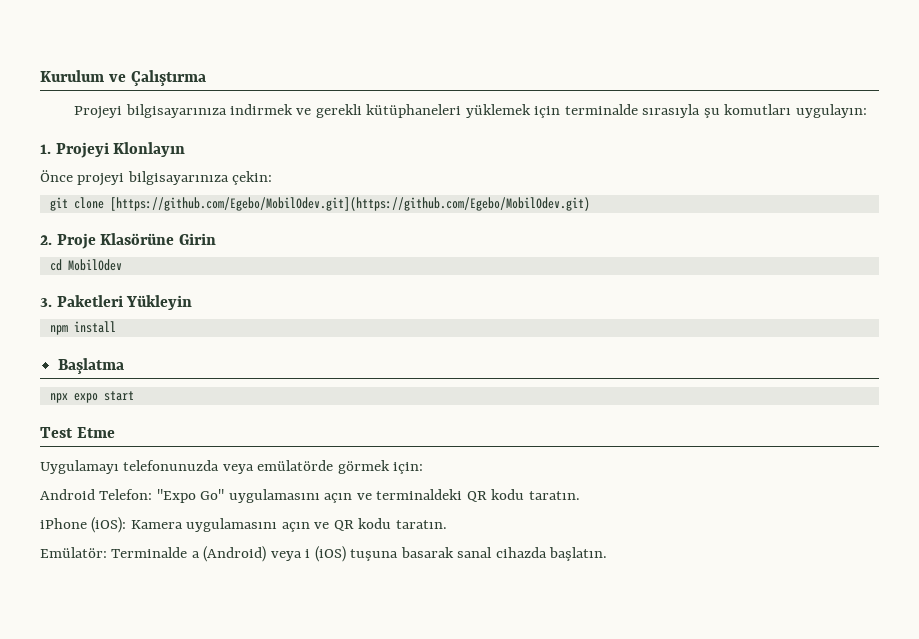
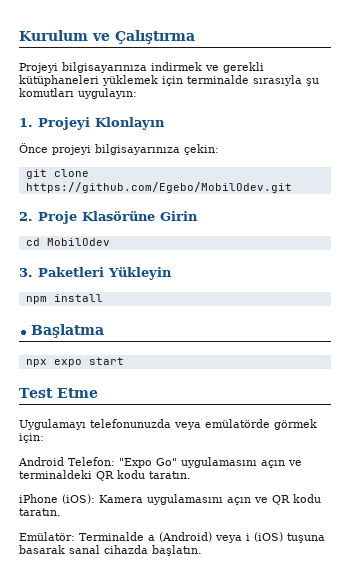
- git clone [https://github.com/Egebo/MobilOdev.git](https://github.com/Egebo/MobilOdev.git)
+ git clone https://github.com/Egebo/MobilOdev.git

